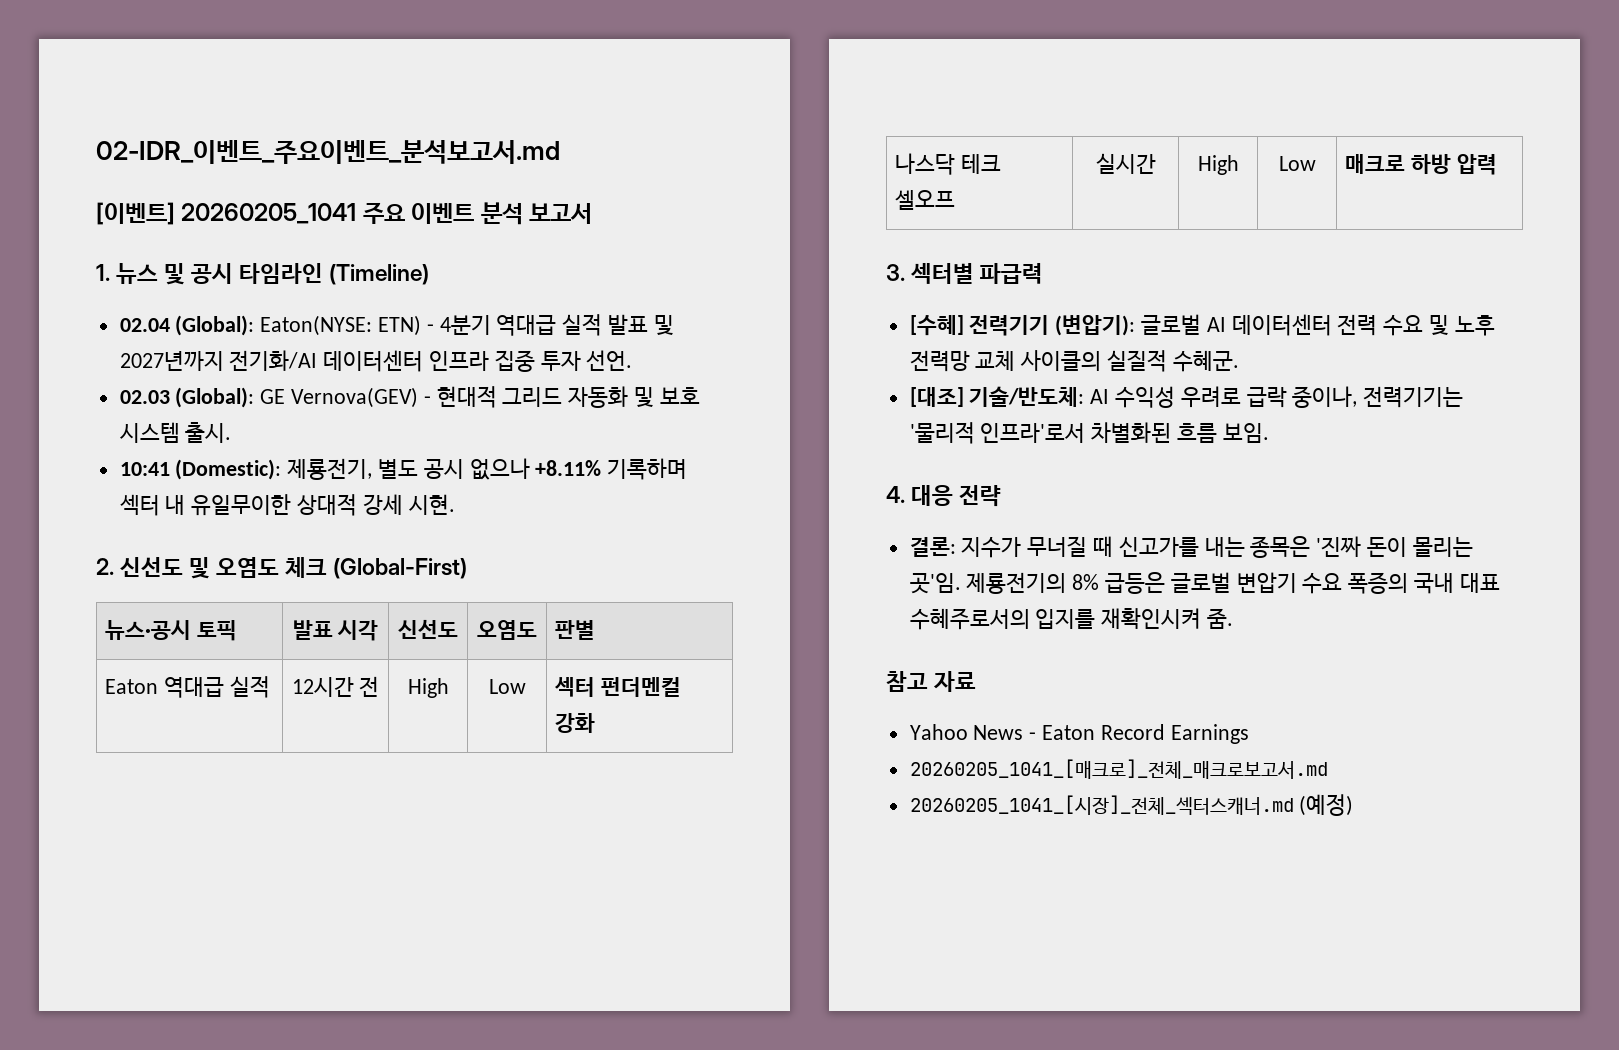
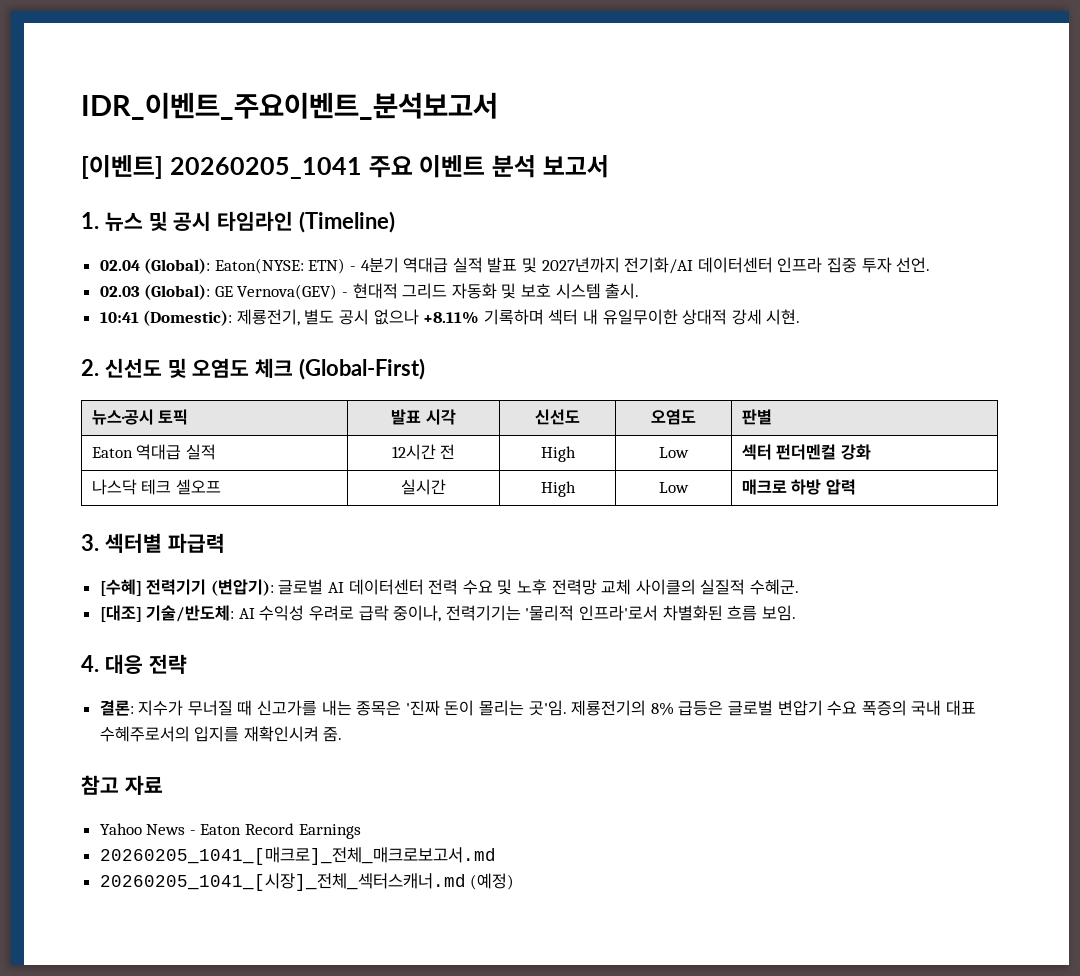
- 02-IDR_이벤트_주요이벤트_분석보고서.md
+ IDR_이벤트_주요이벤트_분석보고서

